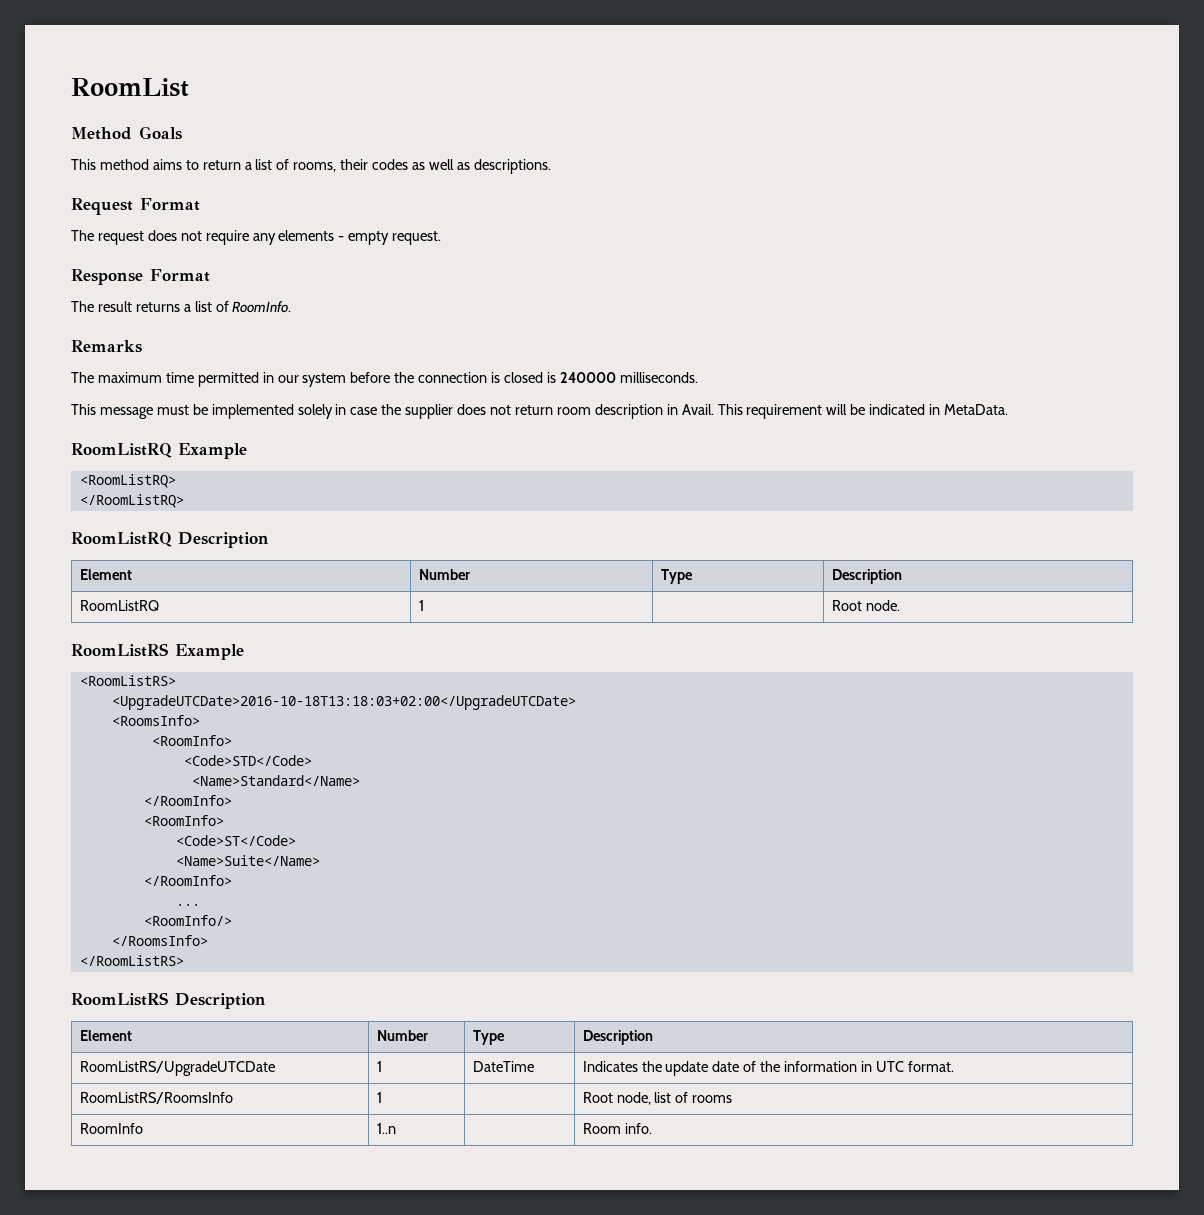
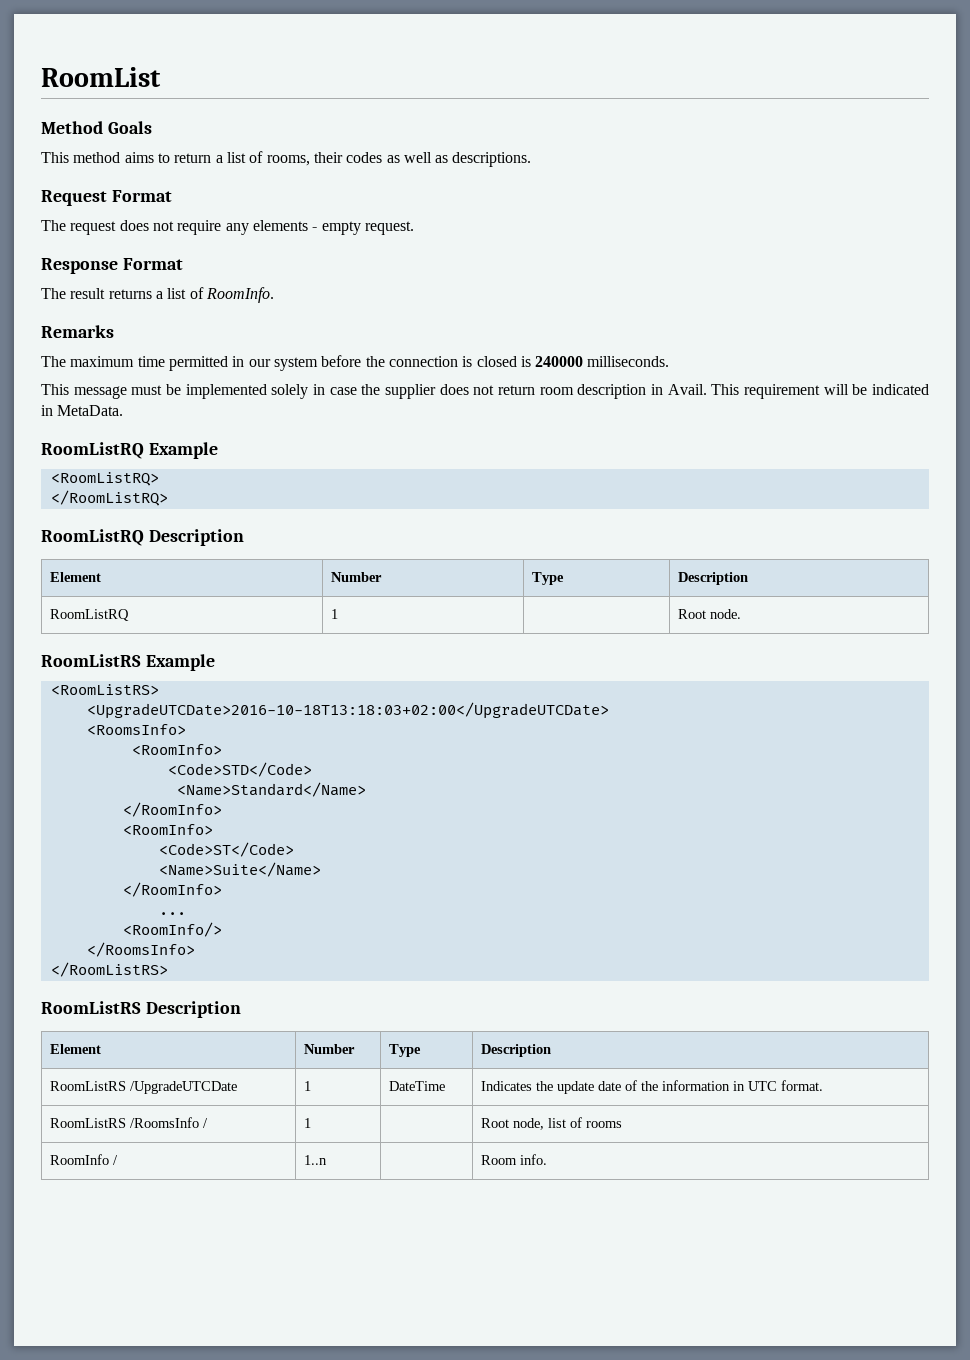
- RoomListRS/UpgradeUTCDate | 1 | DateTime | Indicates the update date of the information in UTC format.
+ RoomListRS /UpgradeUTCDate | 1 | DateTime | Indicates the update date of the information in UTC format.
- RoomListRS/RoomsInfo | 1 | | Root node, list of rooms
+ RoomListRS /RoomsInfo / | 1 | | Root node, list of rooms
- RoomInfo | 1..n | | Room info.
+ RoomInfo / | 1..n | | Room info.

